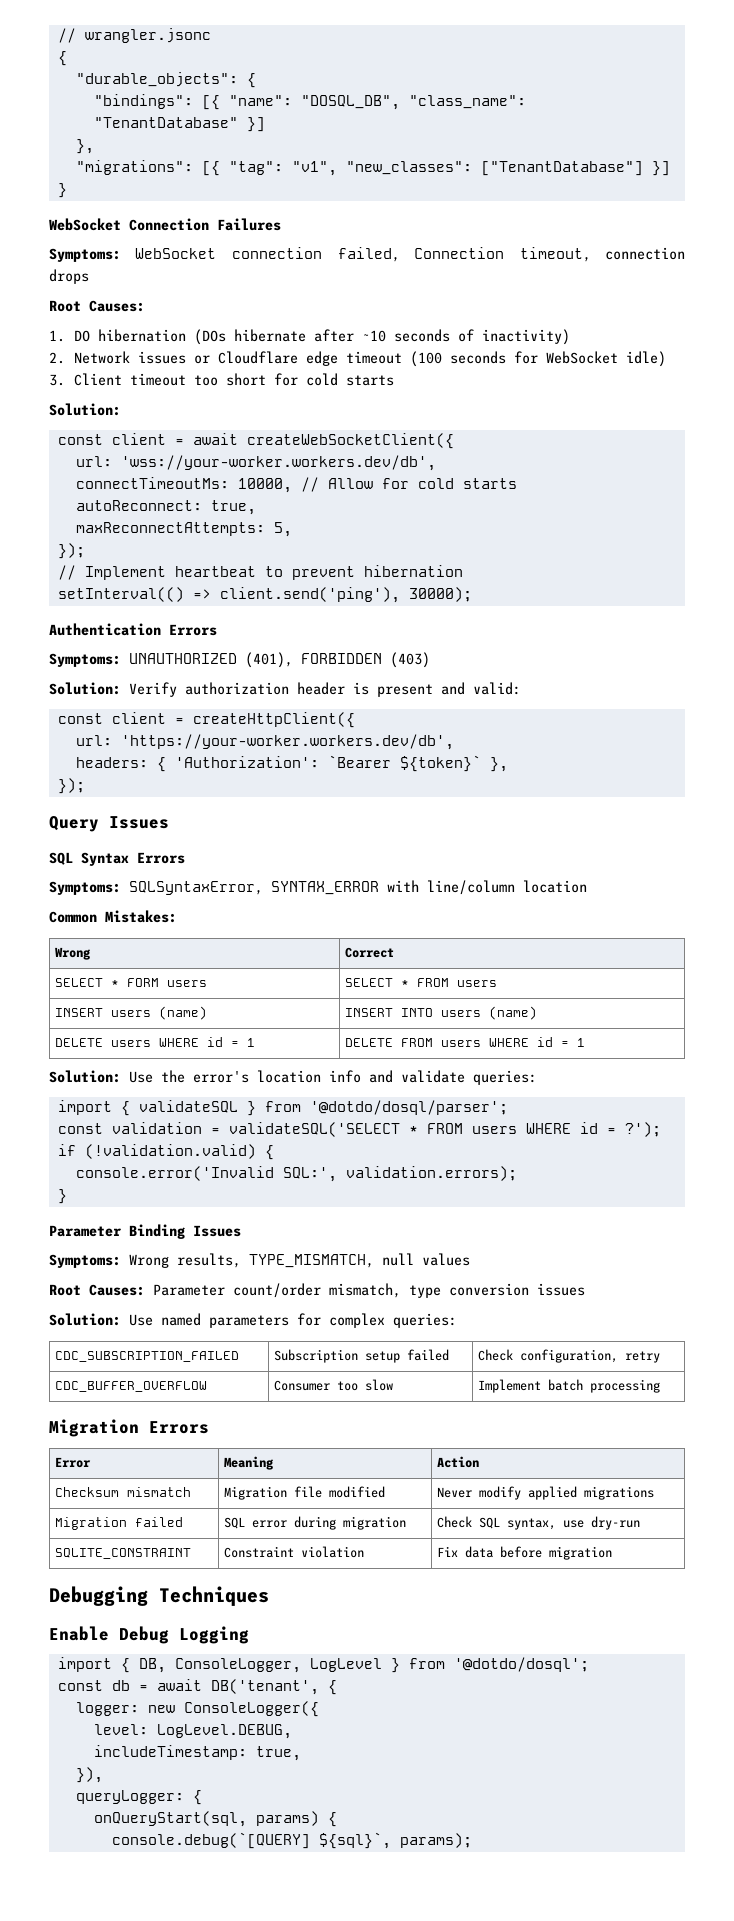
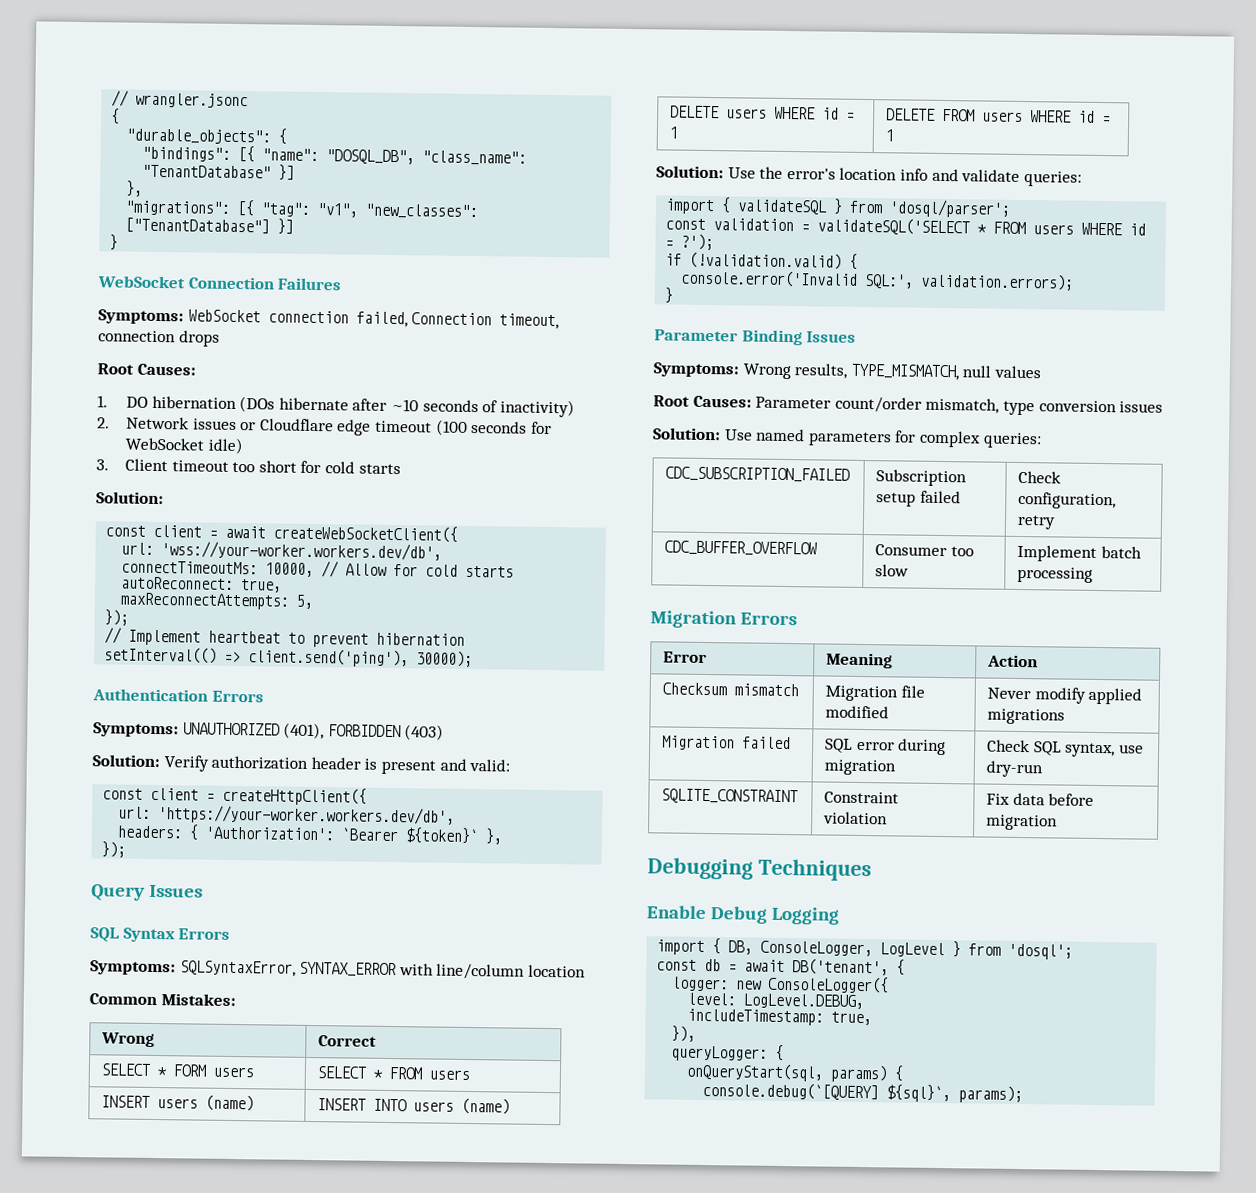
- import { validateSQL } from '@dotdo/dosql/parser';
+ import { validateSQL } from 'dosql/parser';
- import { DB, ConsoleLogger, LogLevel } from '@dotdo/dosql';
+ import { DB, ConsoleLogger, LogLevel } from 'dosql';

